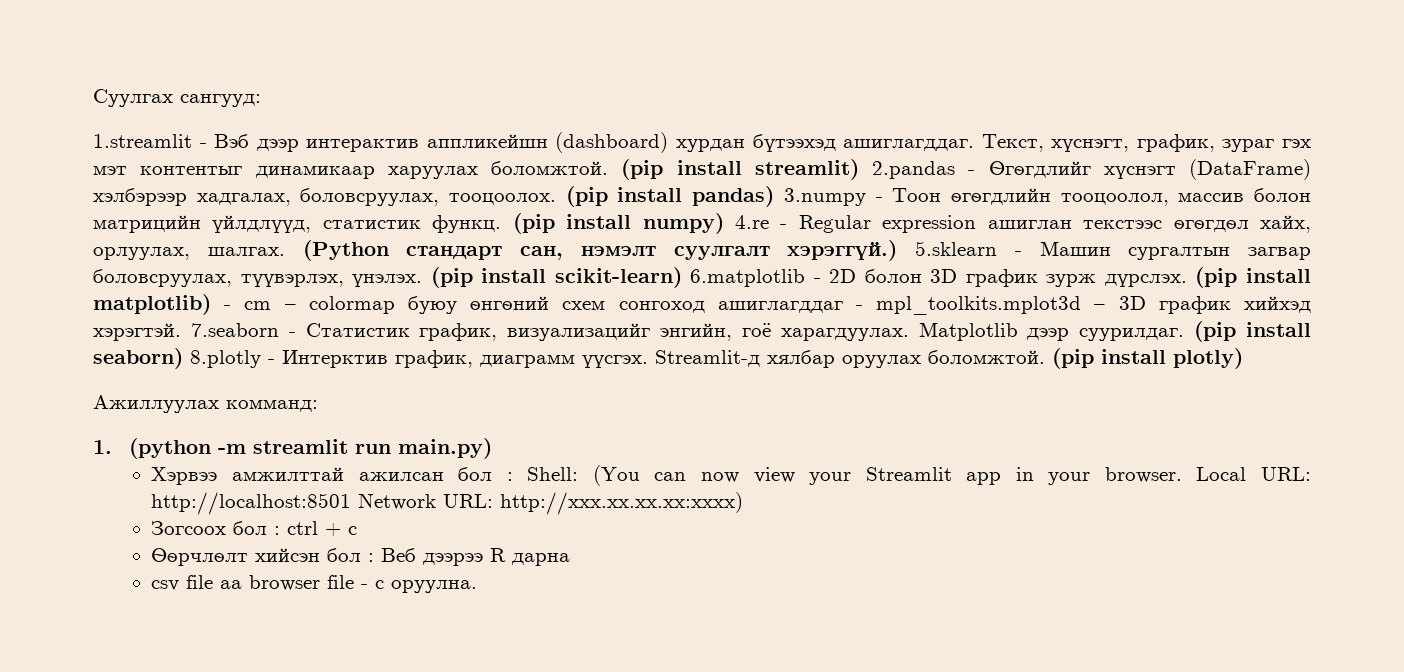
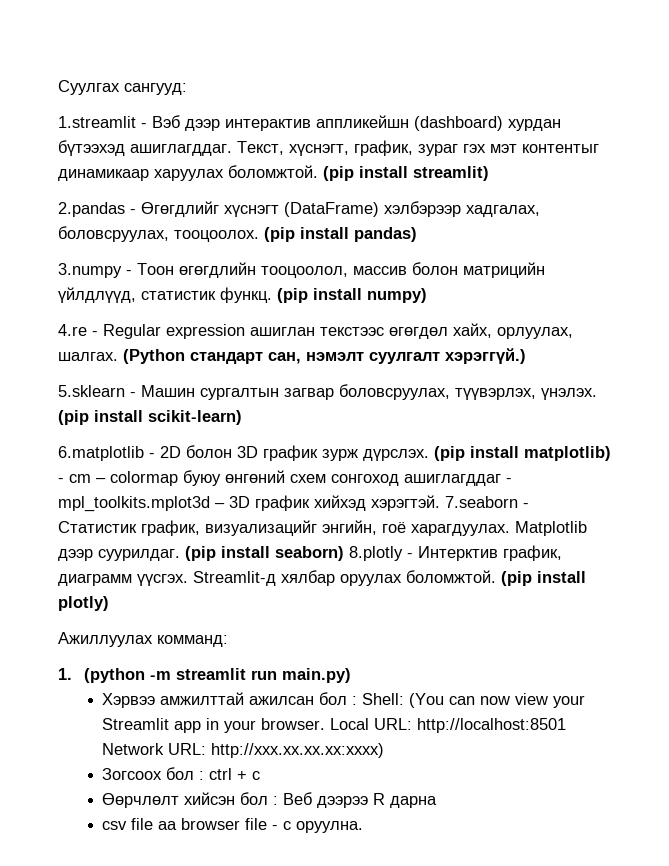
- (pip install streamlit) 2.pandas - Өгөгдлийг хүснэгт (DataFrame) хэлбэрээр хадгалах, боловсруулах, тооцоолох.
+ (pip install streamlit)
+ 2.pandas - Өгөгдлийг хүснэгт (DataFrame) хэлбэрээр хадгалах, боловсруулах, тооцоолох.
- (pip install pandas) 3.numpy - Тоон өгөгдлийн тооцоолол, массив болон матрицийн үйлдлүүд, статистик функц.
+ (pip install pandas)
+ 3.numpy - Тоон өгөгдлийн тооцоолол, массив болон матрицийн үйлдлүүд, статистик функц.
- (pip install numpy) 4.re - Regular expression ашиглан текстээс өгөгдөл хайх, орлуулах, шалгах.
+ (pip install numpy)
+ 4.re - Regular expression ашиглан текстээс өгөгдөл хайх, орлуулах, шалгах.
- (Python стандарт сан, нэмэлт суулгалт хэрэггүй.) 5.sklearn - Машин сургалтын загвар боловсруулах, түүвэрлэх, үнэлэх.
+ (Python стандарт сан, нэмэлт суулгалт хэрэггүй.)
+ 5.sklearn - Машин сургалтын загвар боловсруулах, түүвэрлэх, үнэлэх.
- (pip install scikit-learn) 6.matplotlib - 2D болон 3D график зурж дүрслэх.
+ (pip install scikit-learn)
+ 6.matplotlib - 2D болон 3D график зурж дүрслэх.

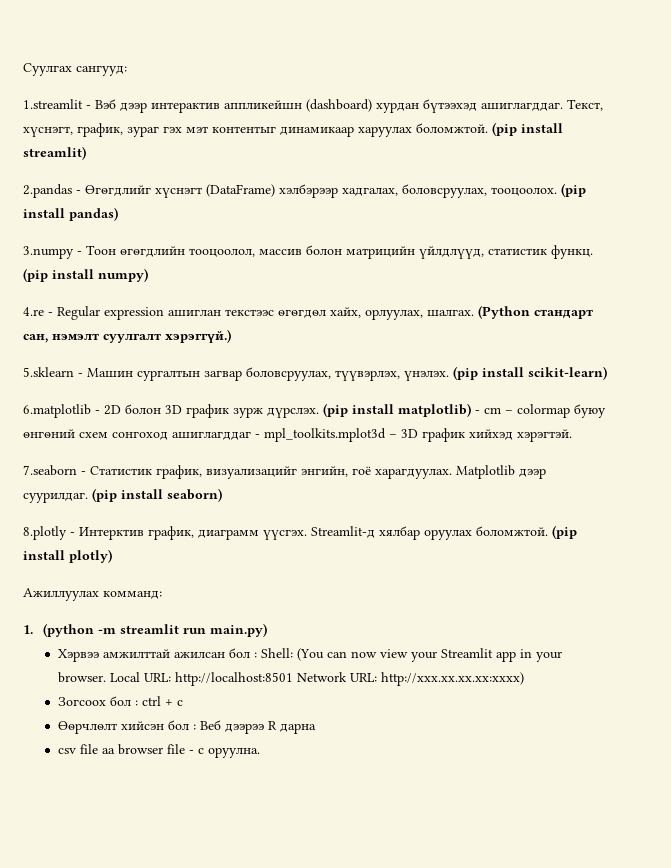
- (pip install matplotlib) - cm – colormap буюу өнгөний схем сонгоход ашиглагддаг - mpl_toolkits.mplot3d – 3D график хийхэд хэрэгтэй. 7.seaborn - Статистик график, визуализацийг энгийн, гоё харагдуулах.
+ (pip install matplotlib) - cm – colormap буюу өнгөний схем сонгоход ашиглагддаг - mpl_toolkits.mplot3d – 3D график хийхэд хэрэгтэй.
+ 7.seaborn - Статистик график, визуализацийг энгийн, гоё харагдуулах.
- (pip install seaborn) 8.plotly - Интерктив график, диаграмм үүсгэх.
+ (pip install seaborn)
+ 8.plotly - Интерктив график, диаграмм үүсгэх.

